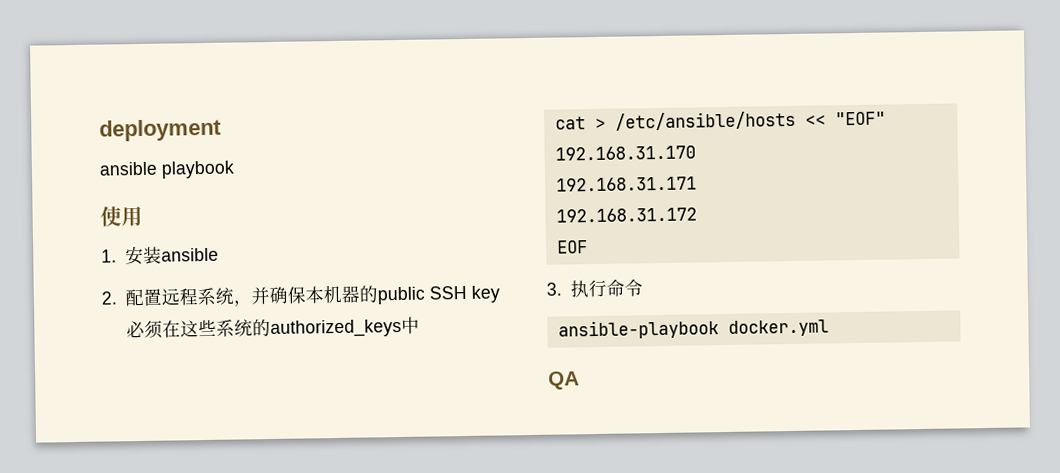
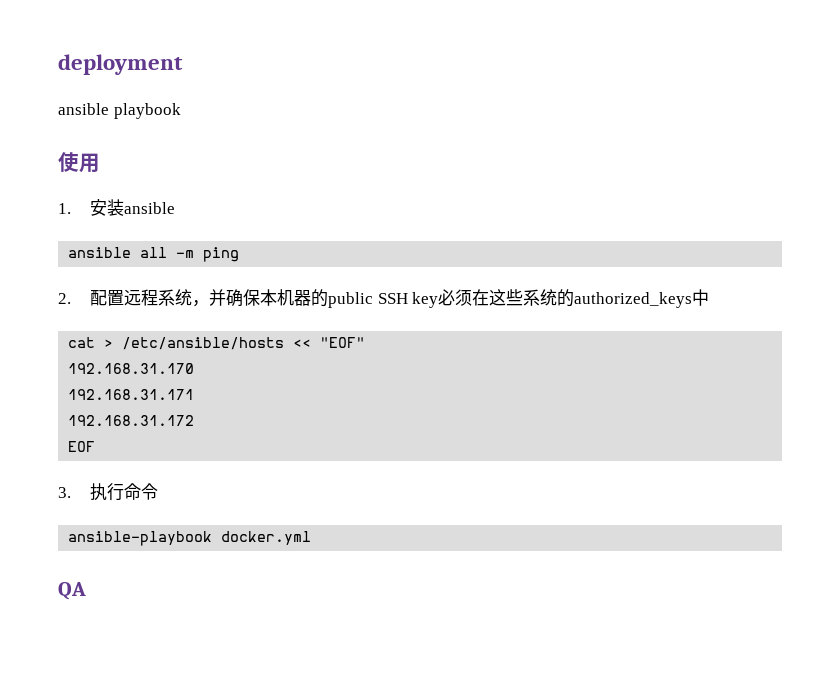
+ ansible all -m ping

